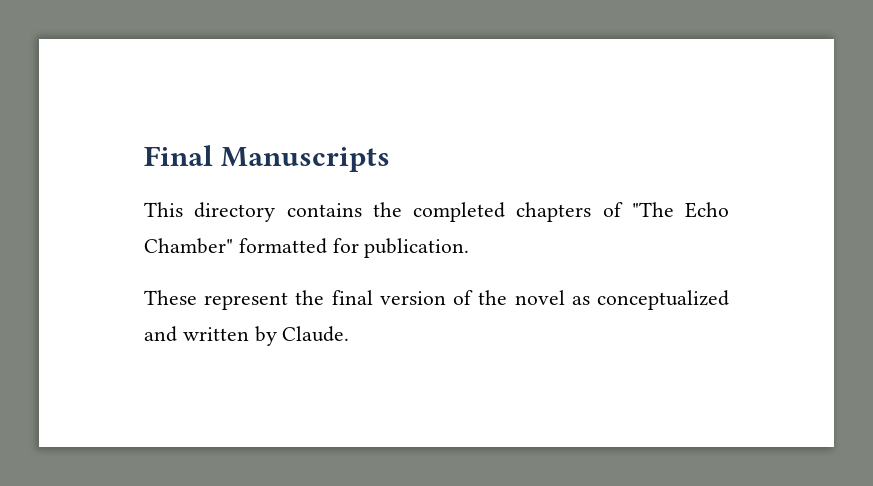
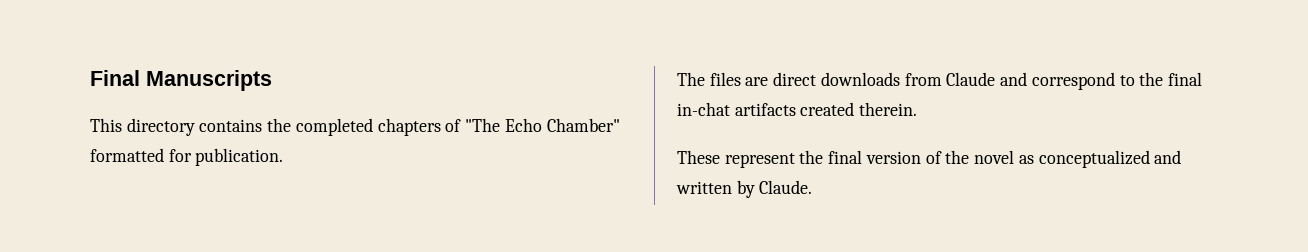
+ The files are direct downloads from Claude and correspond to the final in-chat artifacts created therein.

